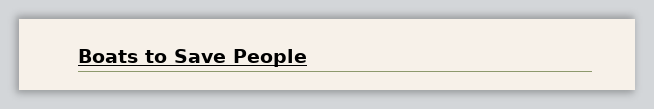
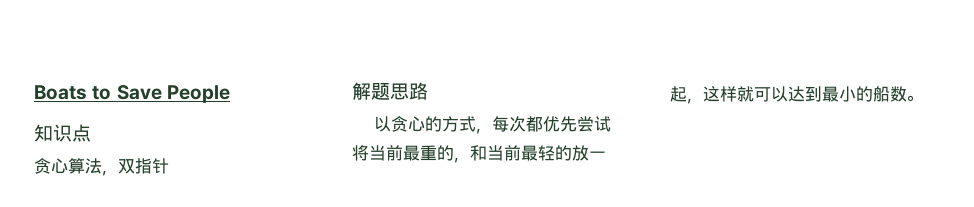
+ 知识点
+ 贪心算法，双指针
+ 解题思路
+ 以贪心的方式，每次都优先尝试将当前最重的，和当前最轻的放一起，这样就可以达到最小的船数。

